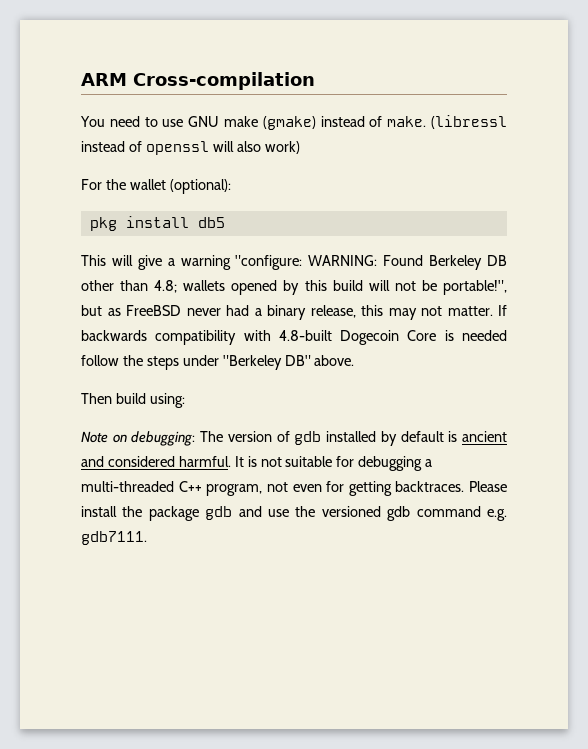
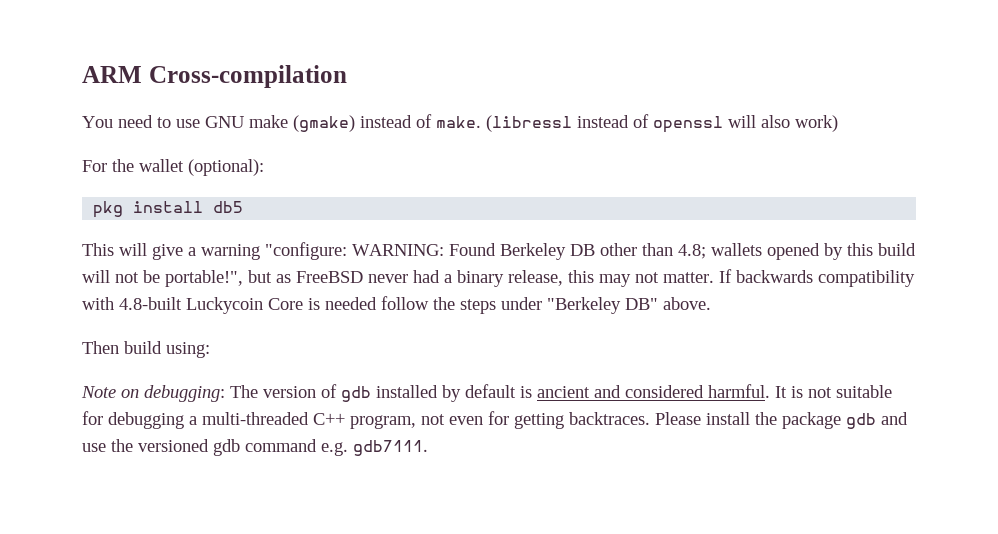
- If backwards compatibility with 4.8-built Dogecoin Core is needed follow the steps under "Berkeley DB" above.
+ If backwards compatibility with 4.8-built Luckycoin Core is needed follow the steps under "Berkeley DB" above.

